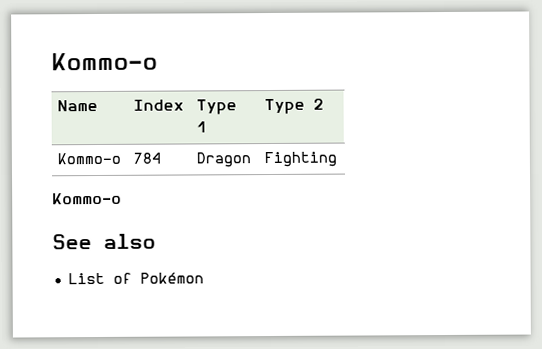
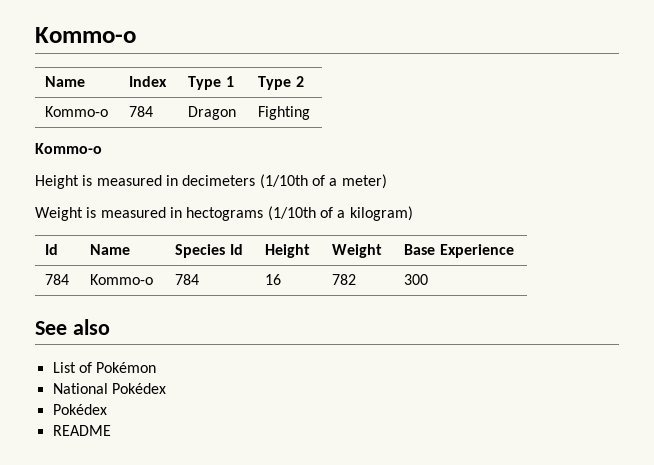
+ Height is measured in decimeters (1/10th of a meter)
+ Weight is measured in hectograms (1/10th of a kilogram)
+ Id | Name | Species Id | Height | Weight | Base Experience
+ 784 | Kommo-o | 784 | 16 | 782 | 300
+ National Pokédex
+ Pokédex
+ README

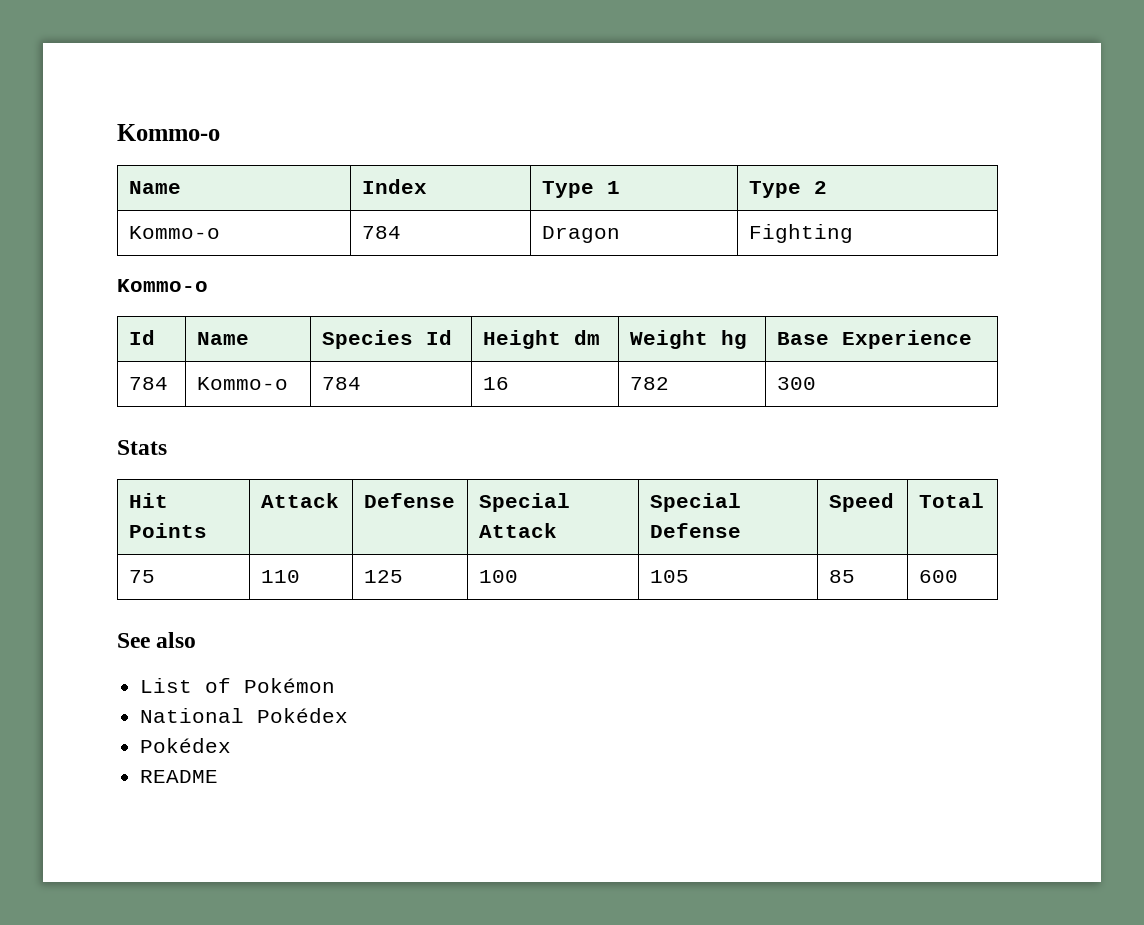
- Height is measured in decimeters (1/10th of a meter)
- Weight is measured in hectograms (1/10th of a kilogram)
- Id | Name | Species Id | Height | Weight | Base Experience
+ Id | Name | Species Id | Height dm | Weight hg | Base Experience
+ Stats
+ Hit Points | Attack | Defense | Special Attack | Special Defense | Speed | Total
+ 75 | 110 | 125 | 100 | 105 | 85 | 600

